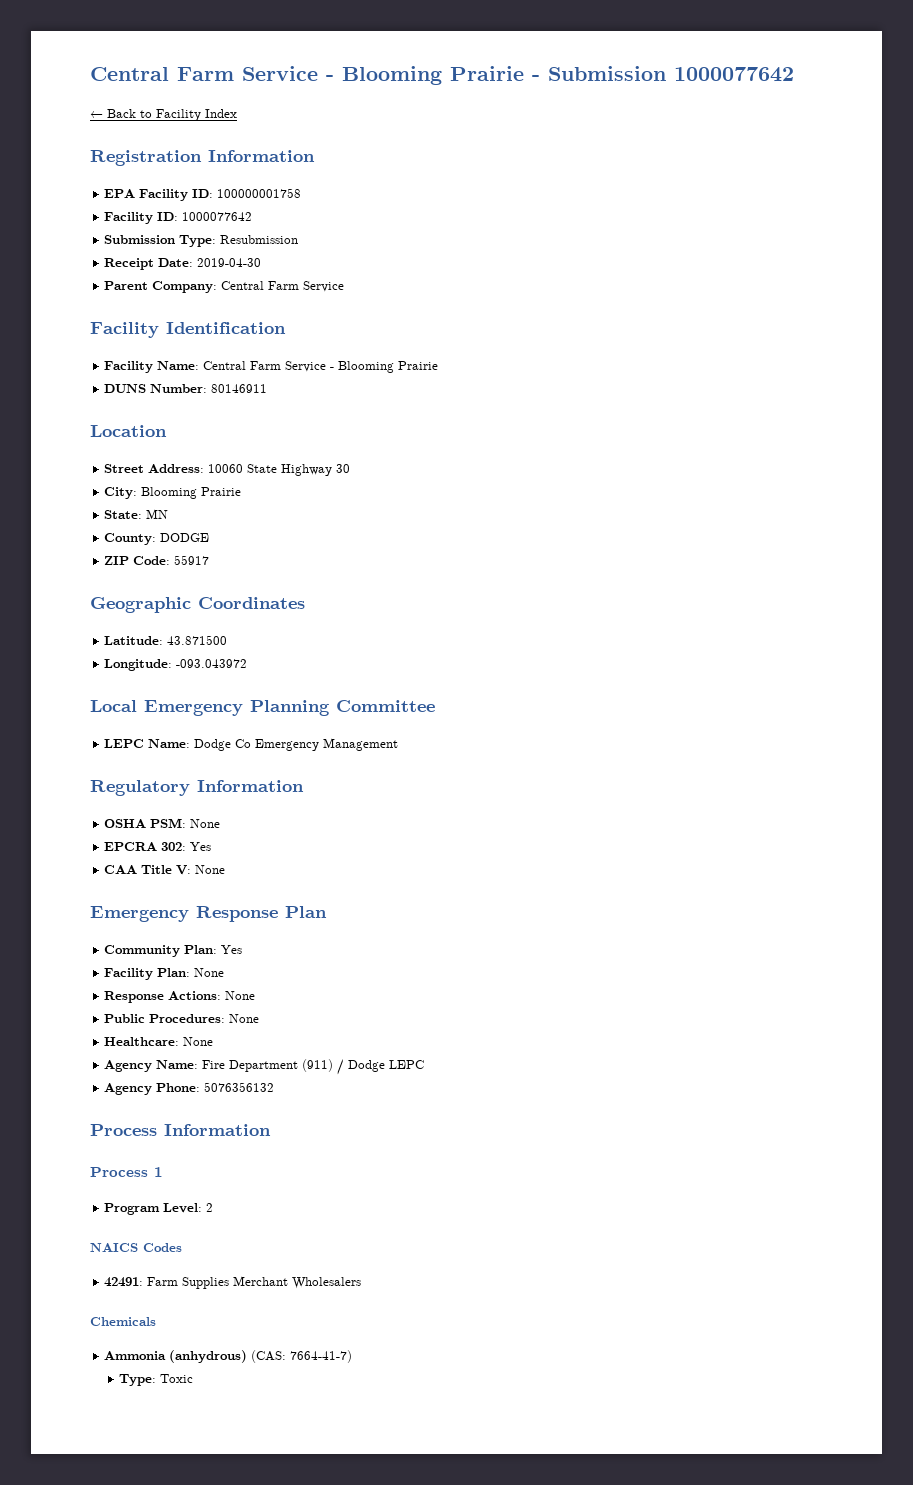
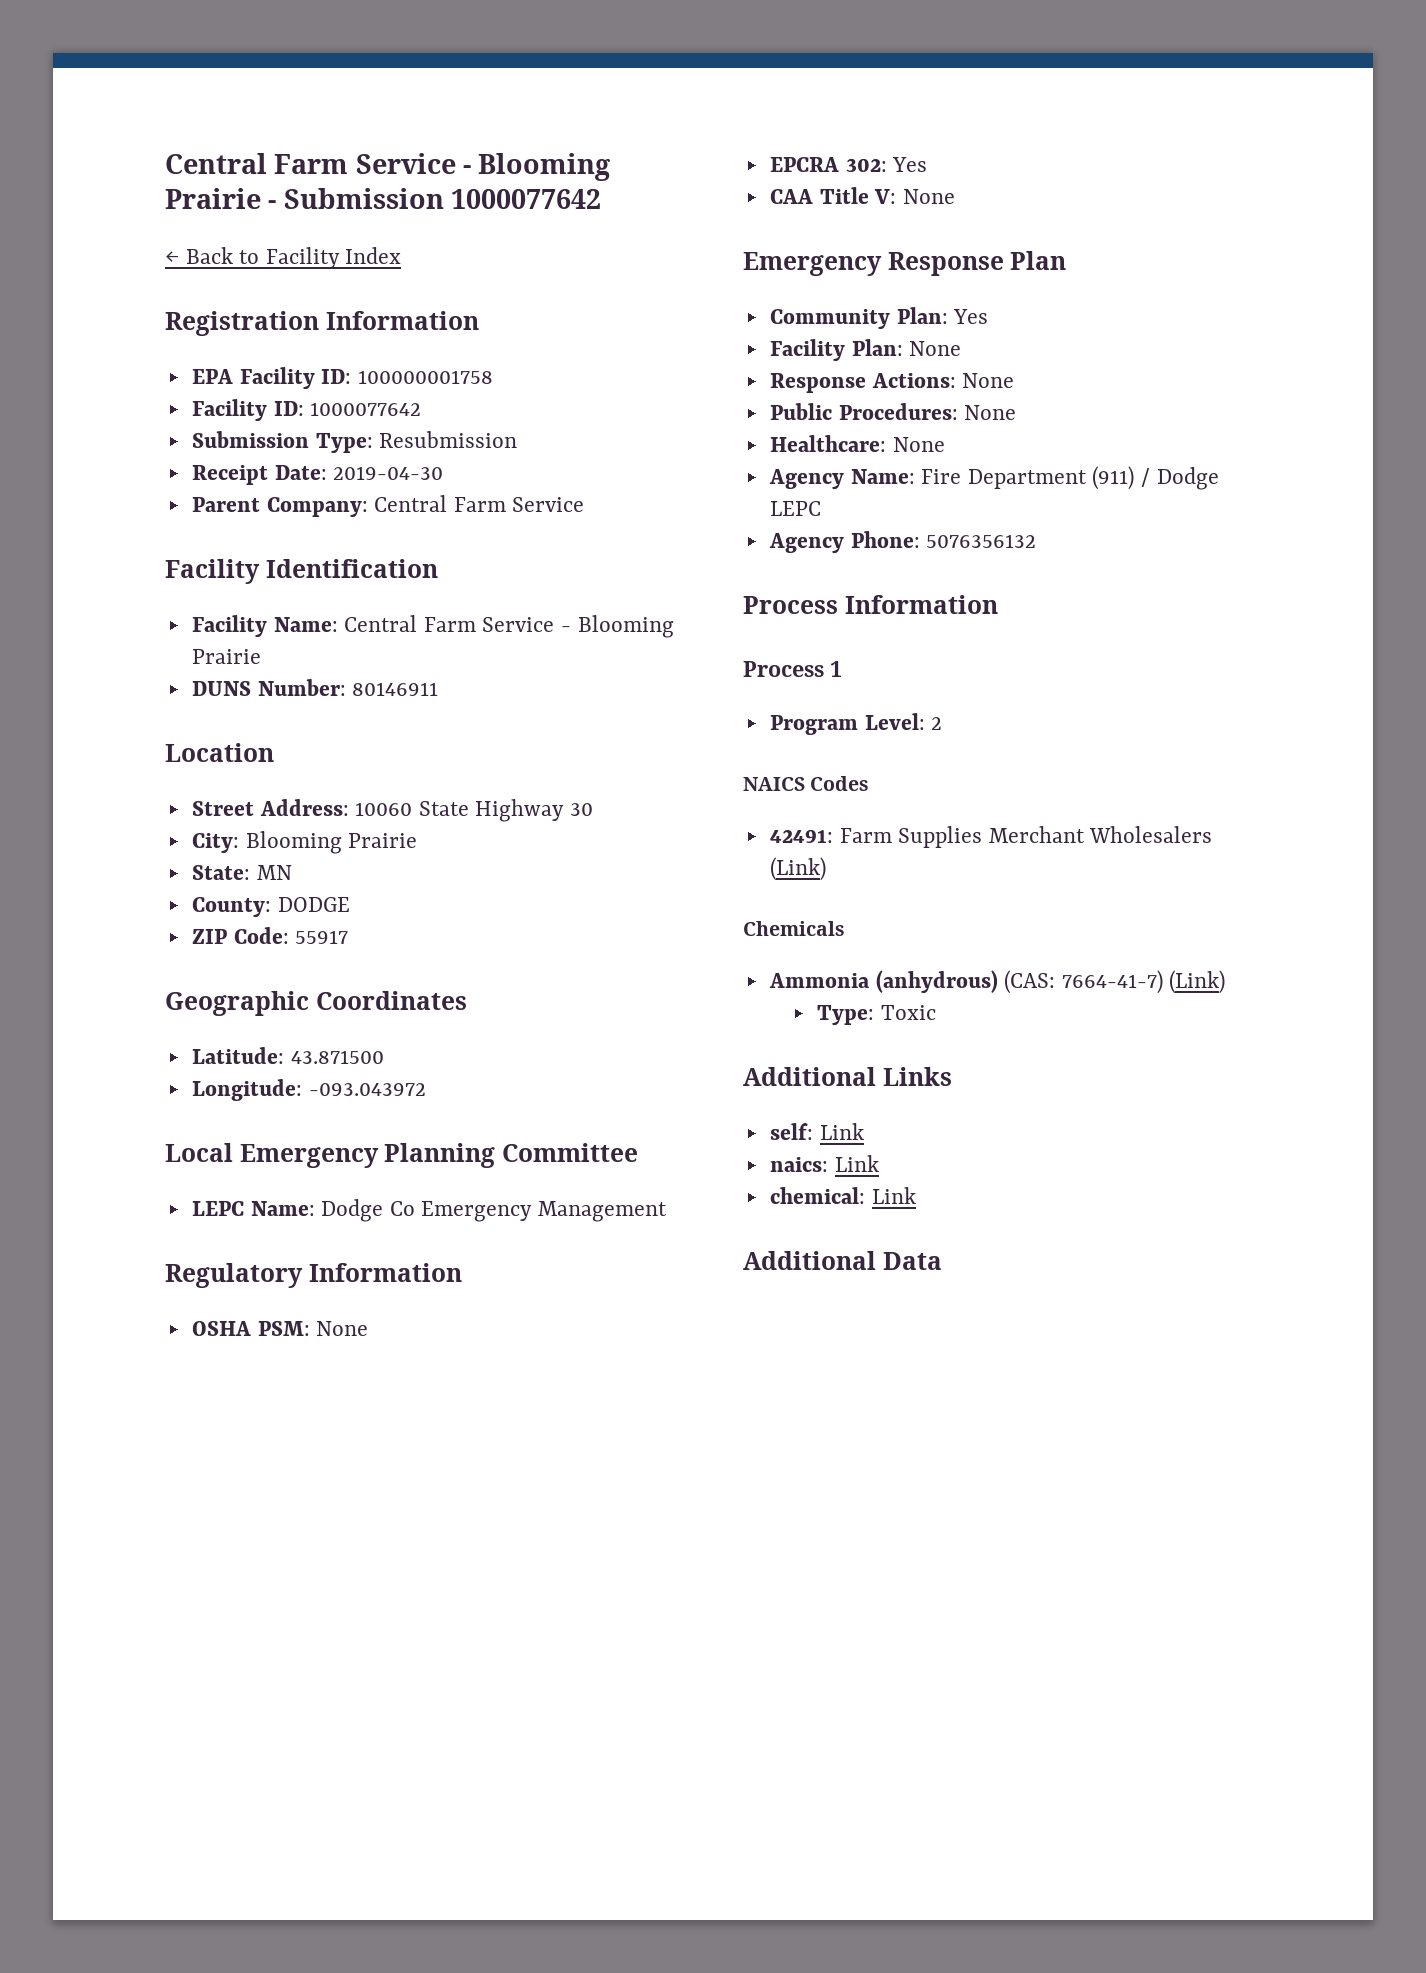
- 42491: Farm Supplies Merchant Wholesalers
+ 42491: Farm Supplies Merchant Wholesalers (Link)
- Ammonia (anhydrous) (CAS: 7664-41-7)
+ Ammonia (anhydrous) (CAS: 7664-41-7) (Link)
+ Additional Links
+ self: Link
+ naics: Link
+ chemical: Link
+ Additional Data

